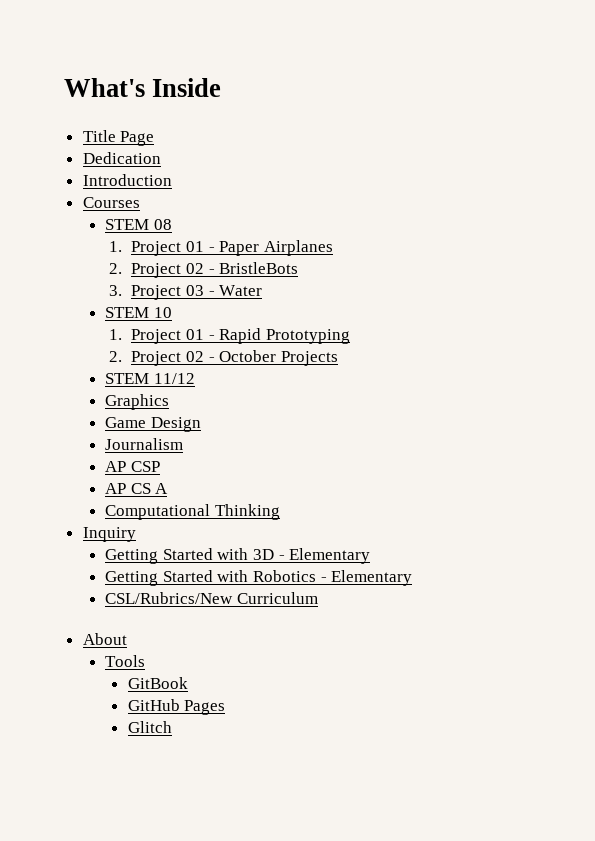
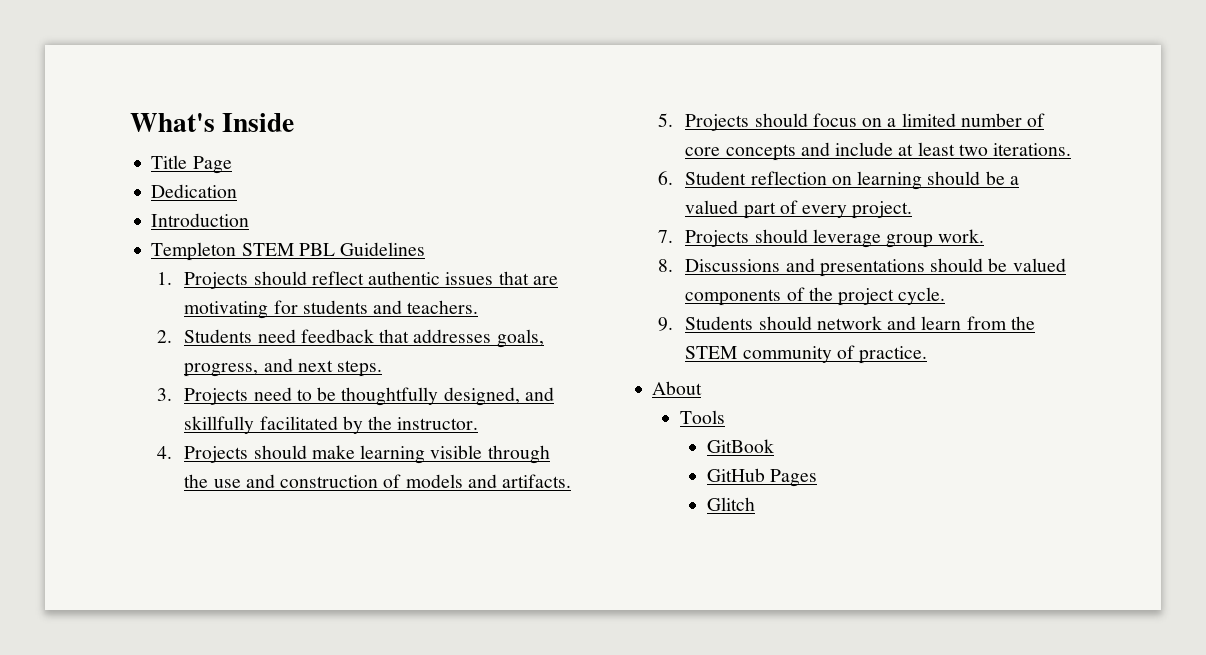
- Courses
- STEM 08
- 1. Project 01 - Paper Airplanes
- 2. Project 02 - BristleBots
- 3. Project 03 - Water
- STEM 10
- 1. Project 01 - Rapid Prototyping
- 2. Project 02 - October Projects
- STEM 11/12
- Graphics
- Game Design
- Journalism
- AP CSP
- AP CS A
- Computational Thinking
- Inquiry
- Getting Started with 3D - Elementary
- Getting Started with Robotics - Elementary
- CSL/Rubrics/New Curriculum
+ Templeton STEM PBL Guidelines
+ 1. Projects should reflect authentic issues that are motivating for students and teachers.
+ 2. Students need feedback that addresses goals, progress, and next steps.
+ 3. Projects need to be thoughtfully designed, and skillfully facilitated by the instructor.
+ 4. Projects should make learning visible through the use and construction of models and artifacts.
+ 5. Projects should focus on a limited number of core concepts and include at least two iterations.
+ 6. Student reflection on learning should be a valued part of every project.
+ 7. Projects should leverage group work.
+ 8. Discussions and presentations should be valued components of the project cycle.
+ 9. Students should network and learn from the STEM community of practice.

